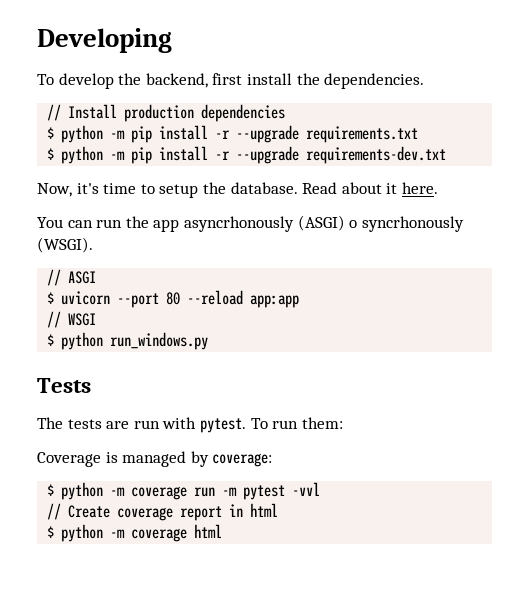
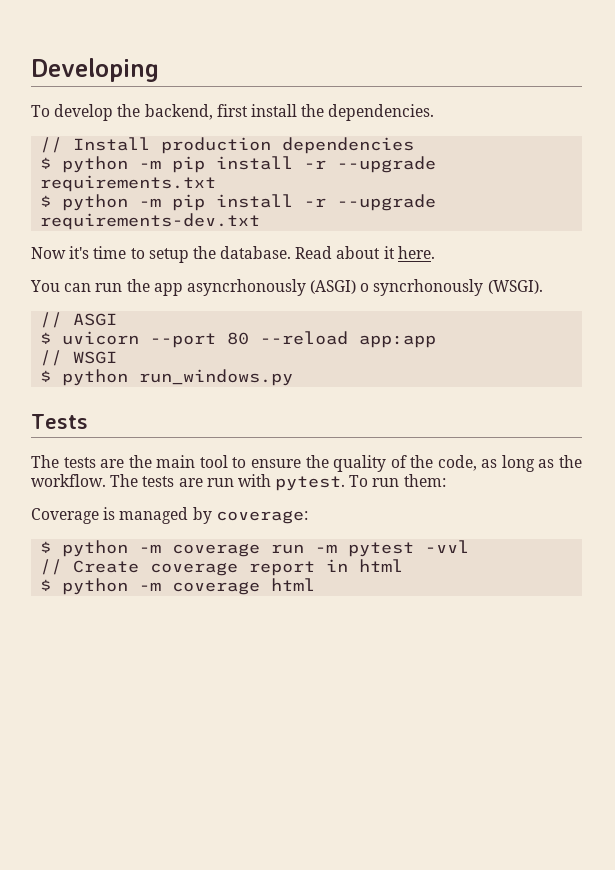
- Now, it's time to setup the database.
+ Now it's time to setup the database.
- The tests are run with pytest.
+ The tests are the main tool to ensure the quality of the code, as long as the workflow. The tests are run with pytest.

